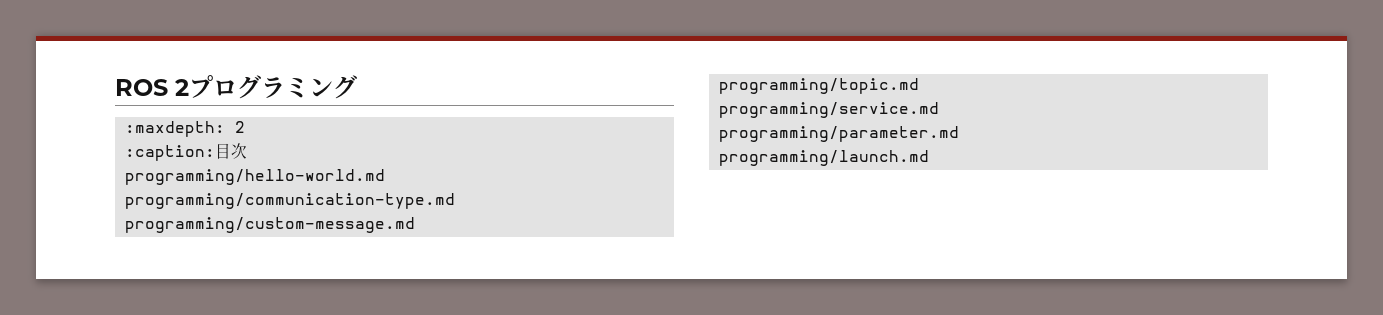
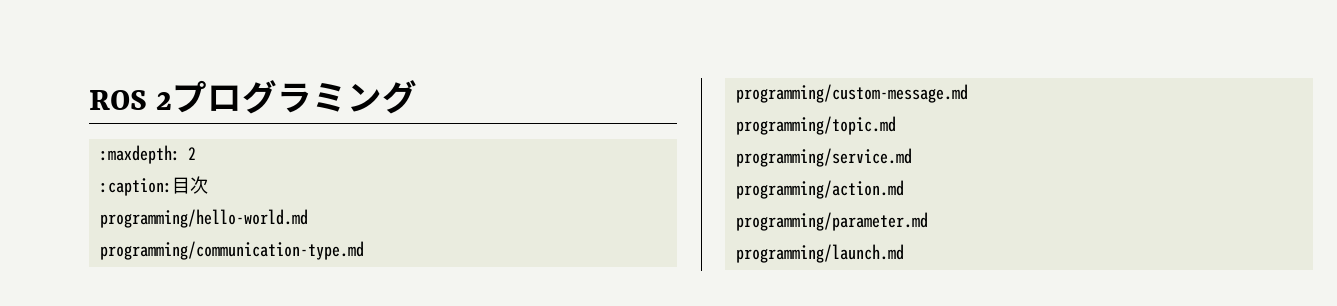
+ programming/action.md

